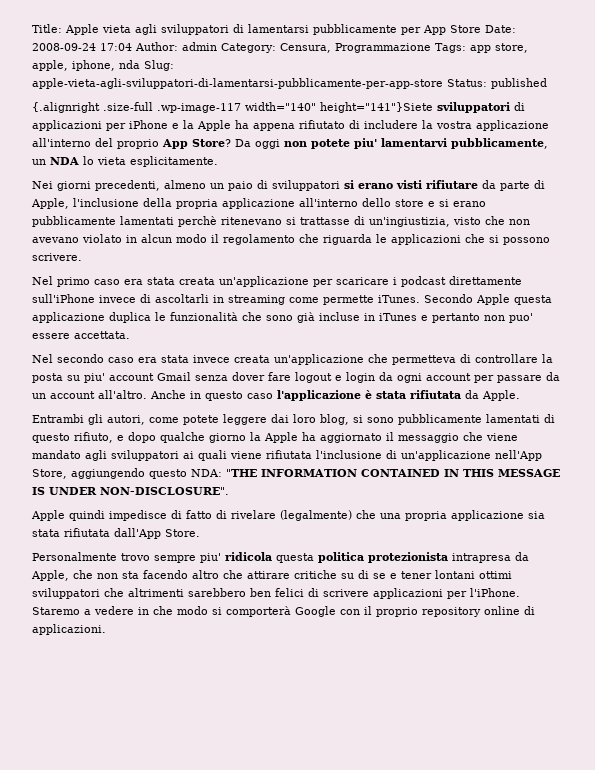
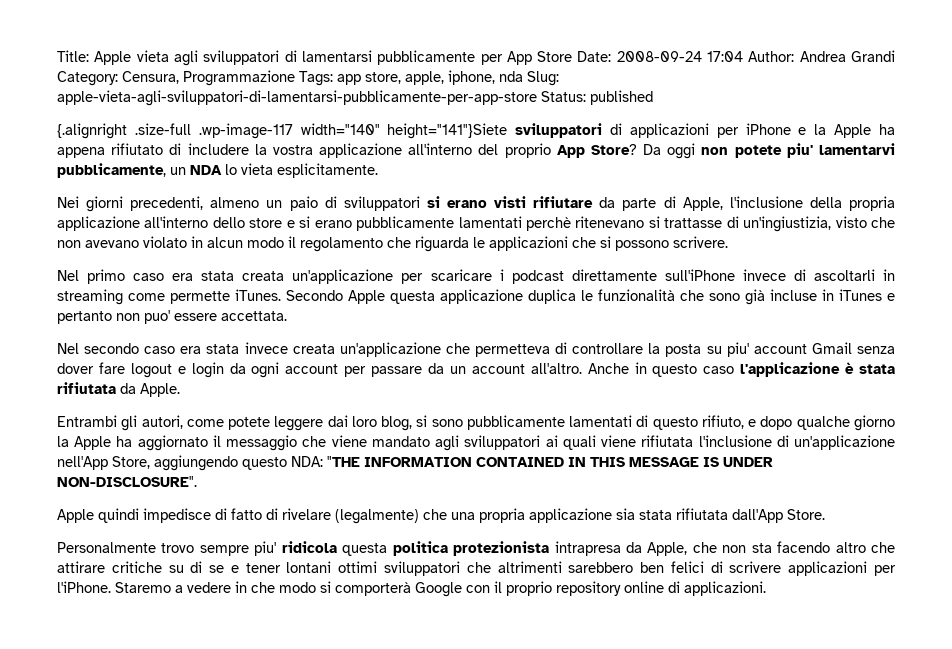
- Title: Apple vieta agli sviluppatori di lamentarsi pubblicamente per App Store Date: 2008-09-24 17:04 Author: admin Category: Censura, Programmazione Tags: app store, apple, iphone, nda Slug: apple-vieta-agli-sviluppatori-di-lamentarsi-pubblicamente-per-app-store Status: published
+ Title: Apple vieta agli sviluppatori di lamentarsi pubblicamente per App Store Date: 2008-09-24 17:04 Author: Andrea Grandi Category: Censura, Programmazione Tags: app store, apple, iphone, nda Slug: apple-vieta-agli-sviluppatori-di-lamentarsi-pubblicamente-per-app-store Status: published

